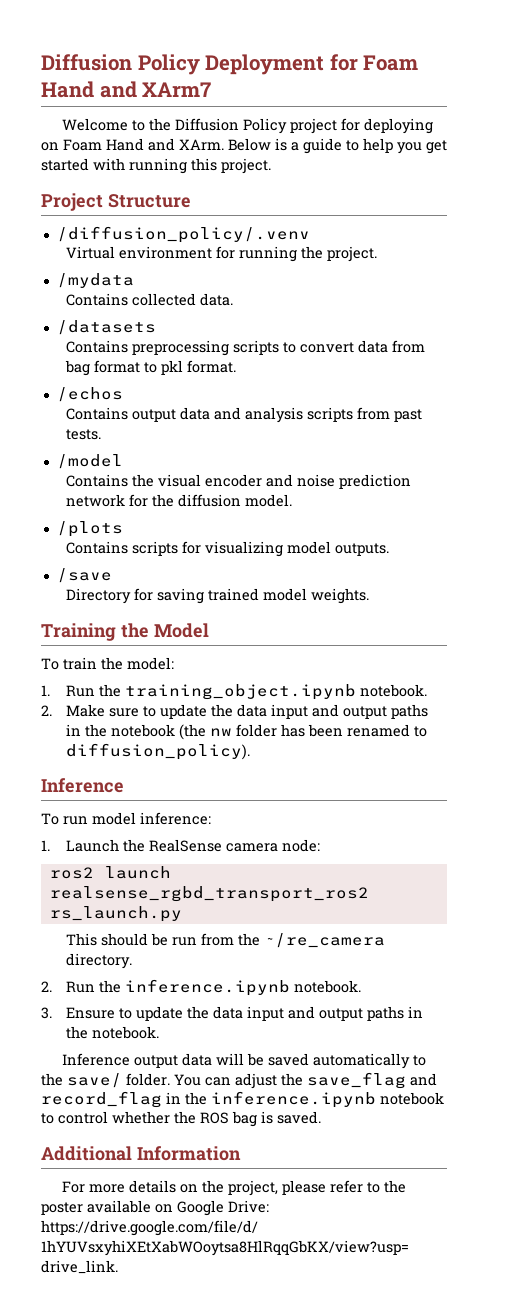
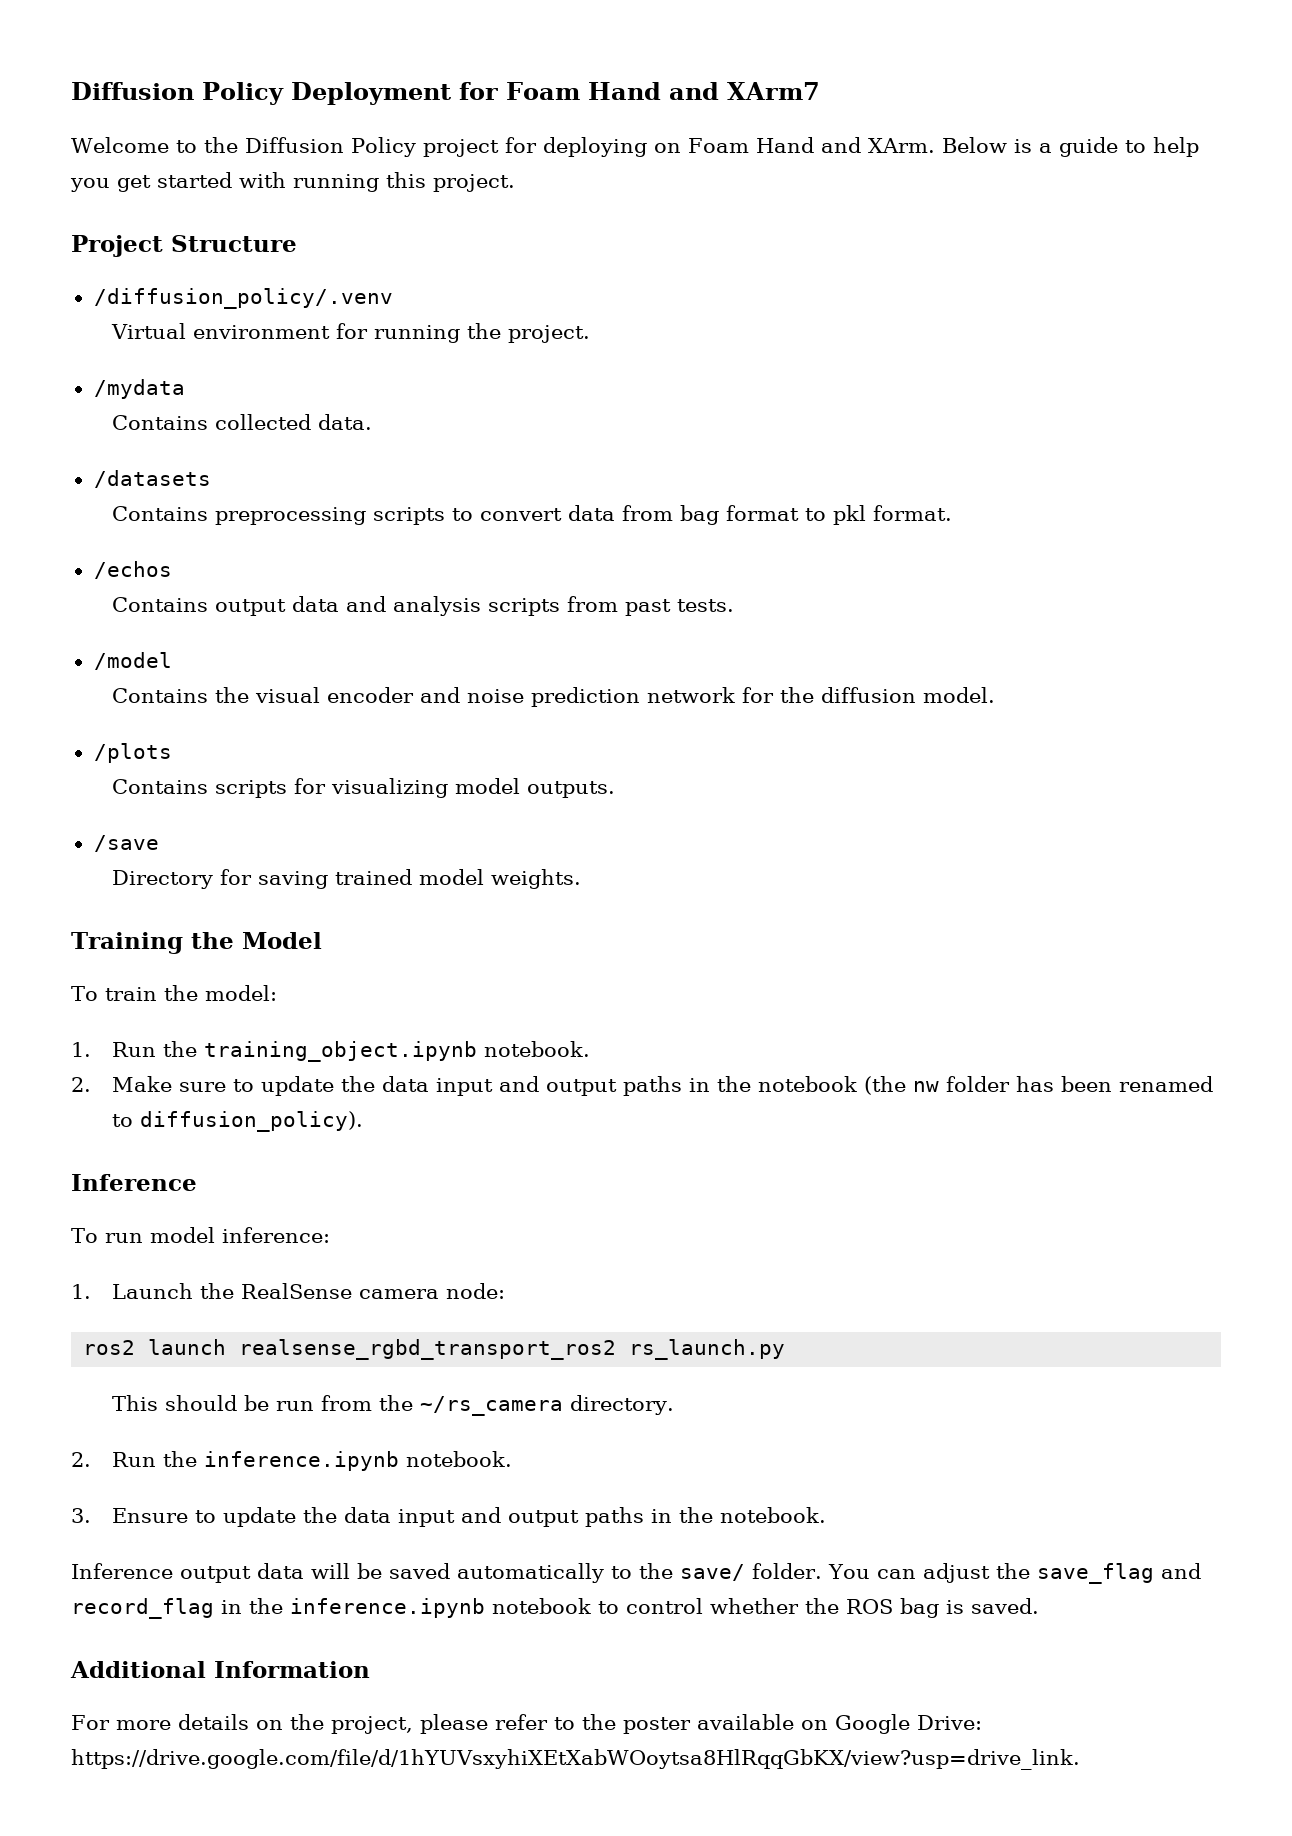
- This should be run from the ~/re_camera directory.
+ This should be run from the ~/rs_camera directory.

